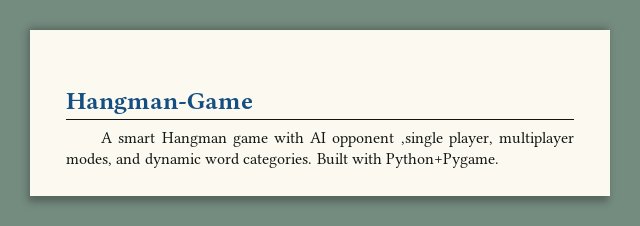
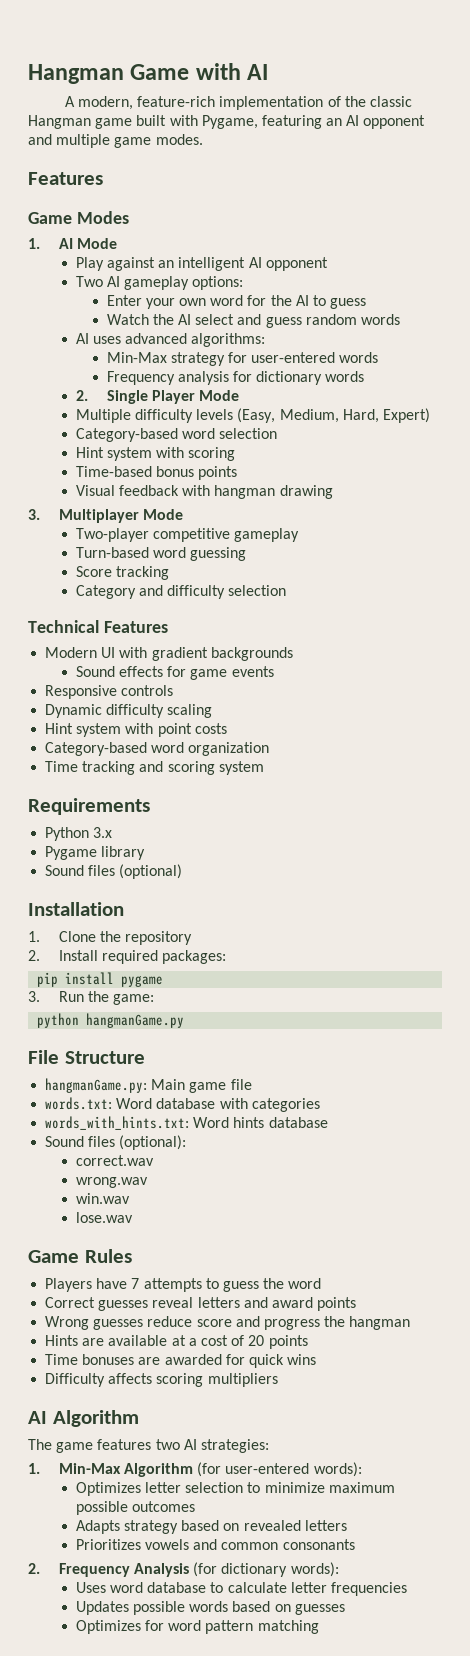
- Hangman-Game
- A smart Hangman game with AI opponent ,single player, multiplayer modes, and dynamic word categories. Built with Python+Pygame.
+ Hangman Game with AI
+ A modern, feature-rich implementation of the classic Hangman game built with Pygame, featuring an AI opponent and multiple game modes.
+ Features
+ Game Modes
+ 1. AI Mode
+ Play against an intelligent AI opponent
+ Two AI gameplay options:
+ Enter your own word for the AI to guess
+ Watch the AI select and guess random words
+ AI uses advanced algorithms:
+ Min-Max strategy for user-entered words
+ Frequency analysis for dictionary words
+ 2. Single Player Mode
+ Multiple difficulty levels (Easy, Medium, Hard, Expert)
+ Category-based word selection
+ Hint system with scoring
+ Time-based bonus points
+ Visual feedback with hangman drawing
+ 3. Multiplayer Mode
+ Two-player competitive gameplay
+ Turn-based word guessing
+ Score tracking
+ Category and difficulty selection
+ Technical Features
+ Modern UI with gradient backgrounds
+ Sound effects for game events
+ Responsive controls
+ Dynamic difficulty scaling
+ Hint system with point costs
+ Category-based word organization
+ Time tracking and scoring system
+ Requirements
+ Python 3.x
+ Pygame library
+ Sound files (optional)
+ Installation
+ 1. Clone the repository
+ 2. Install required packages:
+ pip install pygame
+ 3. Run the game:
+ python hangmanGame.py
+ File Structure
+ hangmanGame.py: Main game file
+ words.txt: Word database with categories
+ words_with_hints.txt: Word hints database
+ Sound files (optional):
+ correct.wav
+ wrong.wav
+ win.wav
+ lose.wav
+ Game Rules
+ Players have 7 attempts to guess the word
+ Correct guesses reveal letters and award points
+ Wrong guesses reduce score and progress the hangman
+ Hints are available at a cost of 20 points
+ Time bonuses are awarded for quick wins
+ Difficulty affects scoring multipliers
+ AI Algorithm
+ The game features two AI strategies:
+ 1. Min-Max Algorithm (for user-entered words):
+ Optimizes letter selection to minimize maximum possible outcomes
+ Adapts strategy based on revealed letters
+ Prioritizes vowels and common consonants
+ 2. Frequency Analysis (for dictionary words):
+ Uses word database to calculate letter frequencies
+ Updates possible words based on guesses
+ Optimizes for word pattern matching

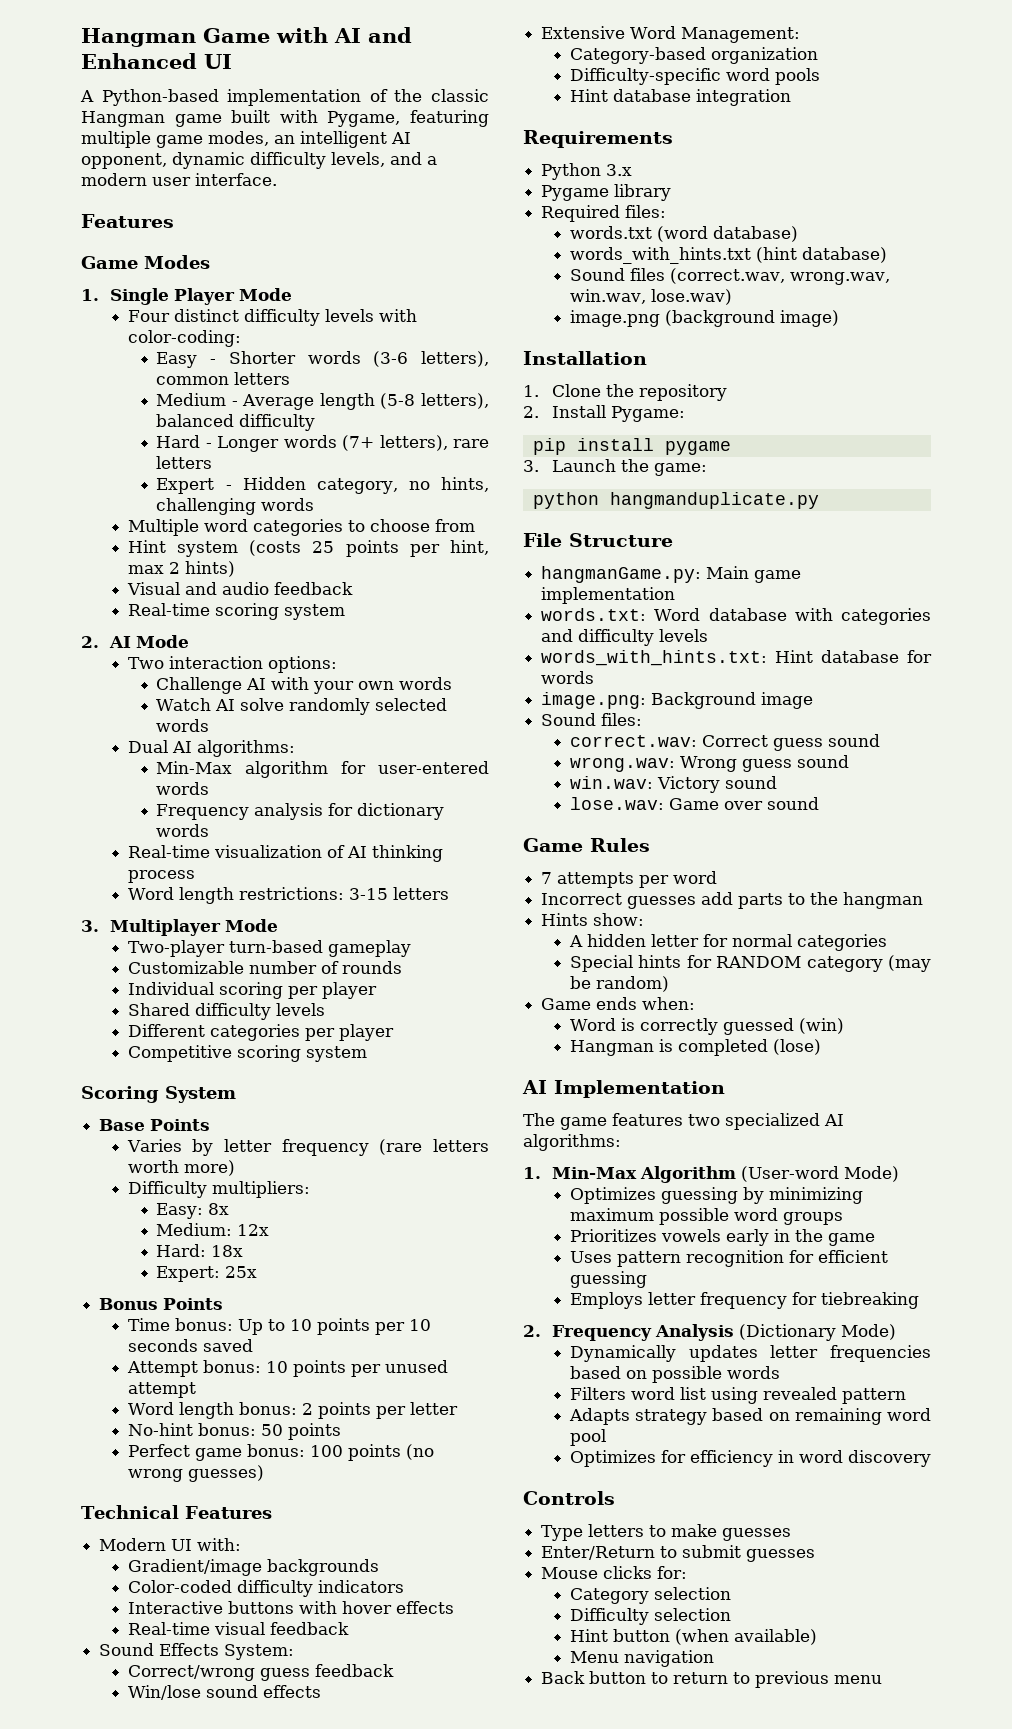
- Hangman Game with AI
- A modern, feature-rich implementation of the classic Hangman game built with Pygame, featuring an AI opponent and multiple game modes.
+ Hangman Game with AI and Enhanced UI
+ A Python-based implementation of the classic Hangman game built with Pygame, featuring multiple game modes, an intelligent AI opponent, dynamic difficulty levels, and a modern user interface.
  Features
  Game Modes
- 1. AI Mode
- Play against an intelligent AI opponent
+ 1. Single Player Mode
+ Four distinct difficulty levels with color-coding:
+ Easy - Shorter words (3-6 letters), common letters
+ Medium - Average length (5-8 letters), balanced difficulty
+ Hard - Longer words (7+ letters), rare letters
+ Expert - Hidden category, no hints, challenging words
+ Multiple word categories to choose from
+ Hint system (costs 25 points per hint, max 2 hints)
+ Visual and audio feedback
+ Real-time scoring system
+ 2. AI Mode
- Two AI gameplay options:
+ Two interaction options:
- Enter your own word for the AI to guess
- Watch the AI select and guess random words
- AI uses advanced algorithms:
+ Challenge AI with your own words
+ Watch AI solve randomly selected words
+ Dual AI algorithms:
- Min-Max strategy for user-entered words
+ Min-Max algorithm for user-entered words
- 2. Single Player Mode
- Multiple difficulty levels (Easy, Medium, Hard, Expert)
- Category-based word selection
- Hint system with scoring
- Time-based bonus points
- Visual feedback with hangman drawing
+ Real-time visualization of AI thinking process
+ Word length restrictions: 3-15 letters
- Two-player competitive gameplay
+ Two-player turn-based gameplay
- Turn-based word guessing
- Score tracking
- Category and difficulty selection
+ Customizable number of rounds
+ Individual scoring per player
+ Shared difficulty levels
+ Different categories per player
+ Competitive scoring system
+ Scoring System
+ Base Points
+ Varies by letter frequency (rare letters worth more)
+ Difficulty multipliers:
+ Easy: 8x
+ Medium: 12x
+ Hard: 18x
+ Expert: 25x
+ Bonus Points
+ Time bonus: Up to 10 points per 10 seconds saved
+ Attempt bonus: 10 points per unused attempt
+ Word length bonus: 2 points per letter
+ No-hint bonus: 50 points
+ Perfect game bonus: 100 points (no wrong guesses)
- Modern UI with gradient backgrounds
+ Modern UI with:
+ Gradient/image backgrounds
- Sound effects for game events
- Responsive controls
- Dynamic difficulty scaling
- Hint system with point costs
- Category-based word organization
- Time tracking and scoring system
+ Color-coded difficulty indicators
+ Interactive buttons with hover effects
+ Real-time visual feedback
+ Sound Effects System:
+ Correct/wrong guess feedback
+ Win/lose sound effects
+ Extensive Word Management:
+ Category-based organization
+ Difficulty-specific word pools
+ Hint database integration
- Sound files (optional)
+ Required files:
+ words.txt (word database)
+ words_with_hints.txt (hint database)
+ Sound files (correct.wav, wrong.wav, win.wav, lose.wav)
+ image.png (background image)
- 2. Install required packages:
+ 2. Install Pygame:
- 3. Run the game:
+ 3. Launch the game:
- python hangmanGame.py
+ python hangmanduplicate.py
- hangmanGame.py: Main game file
+ hangmanGame.py: Main game implementation
- words.txt: Word database with categories
+ words.txt: Word database with categories and difficulty levels
- words_with_hints.txt: Word hints database
- Sound files (optional):
- correct.wav
- wrong.wav
- win.wav
- lose.wav
+ words_with_hints.txt: Hint database for words
+ image.png: Background image
+ Sound files:
+ correct.wav: Correct guess sound
+ wrong.wav: Wrong guess sound
+ win.wav: Victory sound
+ lose.wav: Game over sound
  Game Rules
- Players have 7 attempts to guess the word
- Correct guesses reveal letters and award points
- Wrong guesses reduce score and progress the hangman
- Hints are available at a cost of 20 points
- Time bonuses are awarded for quick wins
- Difficulty affects scoring multipliers
- AI Algorithm
+ 7 attempts per word
+ Incorrect guesses add parts to the hangman
+ Hints show:
+ A hidden letter for normal categories
+ Special hints for RANDOM category (may be random)
+ Game ends when:
+ Word is correctly guessed (win)
+ Hangman is completed (lose)
+ AI Implementation
- The game features two AI strategies:
+ The game features two specialized AI algorithms:
- 1. Min-Max Algorithm (for user-entered words):
- Optimizes letter selection to minimize maximum possible outcomes
- Adapts strategy based on revealed letters
- Prioritizes vowels and common consonants
- 2. Frequency Analysis (for dictionary words):
- Uses word database to calculate letter frequencies
- Updates possible words based on guesses
- Optimizes for word pattern matching
+ 1. Min-Max Algorithm (User-word Mode)
+ Optimizes guessing by minimizing maximum possible word groups
+ Prioritizes vowels early in the game
+ Uses pattern recognition for efficient guessing
+ Employs letter frequency for tiebreaking
+ 2. Frequency Analysis (Dictionary Mode)
+ Dynamically updates letter frequencies based on possible words
+ Filters word list using revealed pattern
+ Adapts strategy based on remaining word pool
+ Optimizes for efficiency in word discovery
+ Controls
+ Type letters to make guesses
+ Enter/Return to submit guesses
+ Mouse clicks for:
+ Category selection
+ Difficulty selection
+ Hint button (when available)
+ Menu navigation
+ Back button to return to previous menu

